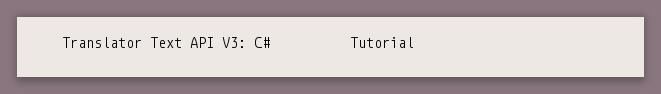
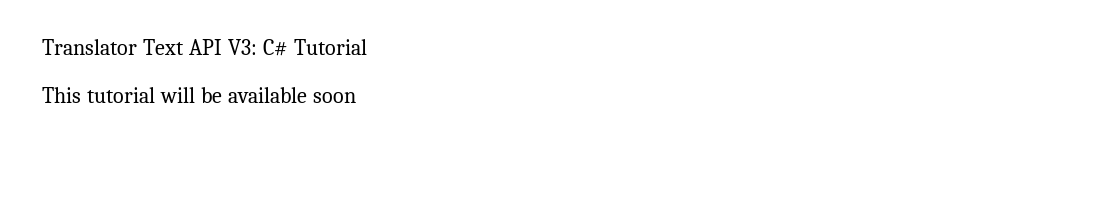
+ This tutorial will be available soon

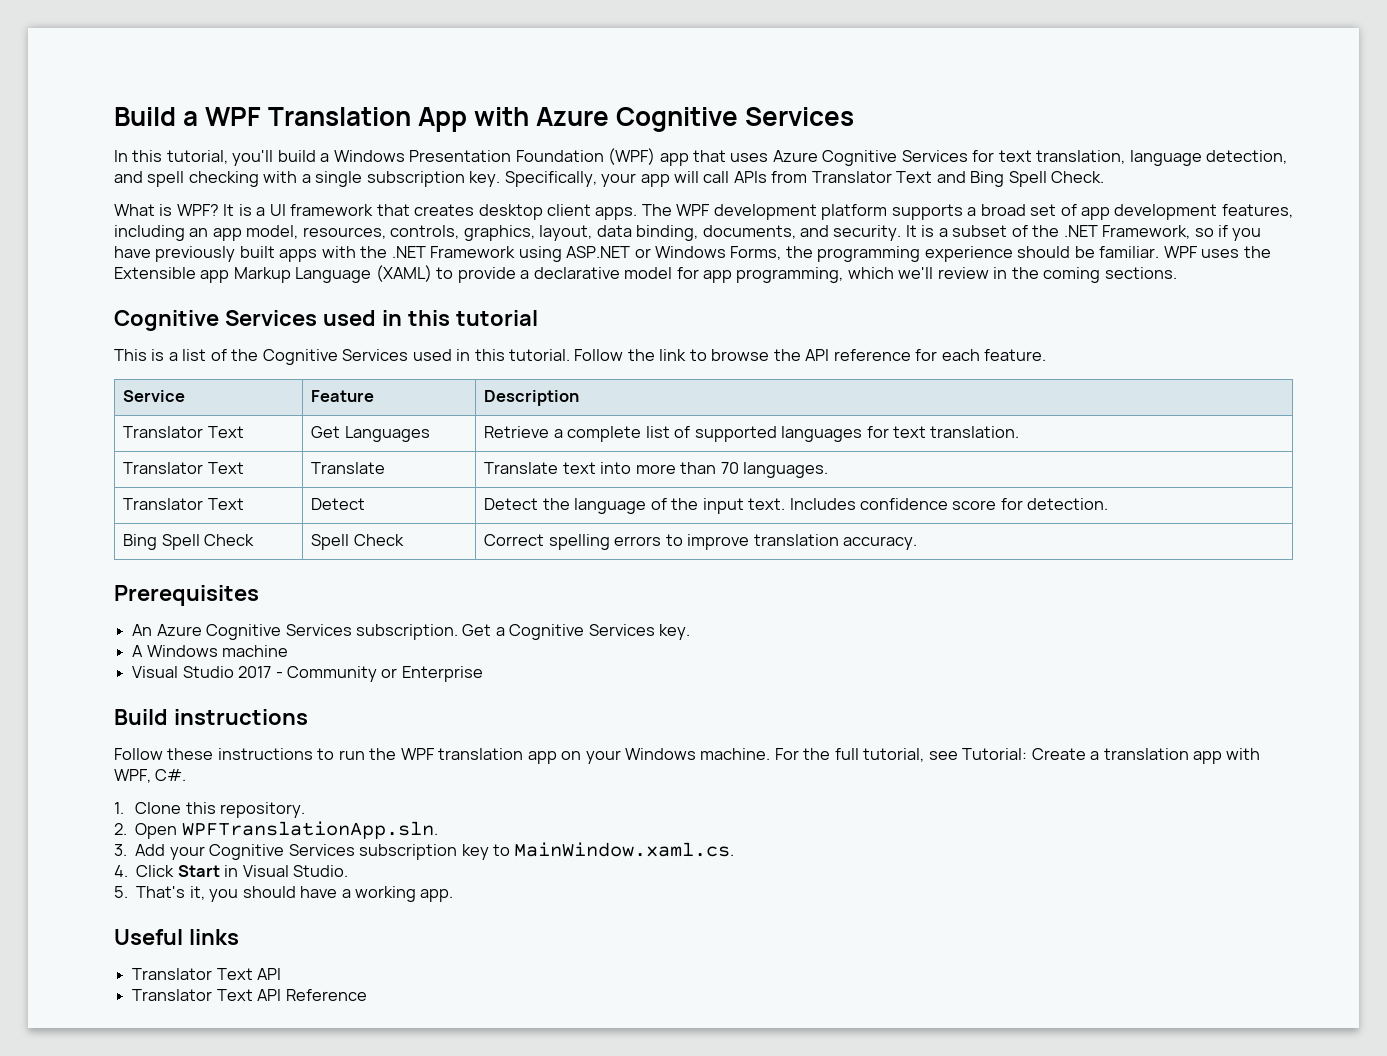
- Translator Text API V3: C# Tutorial
- This tutorial will be available soon
+ Build a WPF Translation App with Azure Cognitive Services
+ In this tutorial, you'll build a Windows Presentation Foundation (WPF) app that uses Azure Cognitive Services for text translation, language detection, and spell checking with a single subscription key. Specifically, your app will call APIs from Translator Text and Bing Spell Check.
+ What is WPF? It is a UI framework that creates desktop client apps. The WPF development platform supports a broad set of app development features, including an app model, resources, controls, graphics, layout, data binding, documents, and security. It is a subset of the .NET Framework, so if you have previously built apps with the .NET Framework using ASP.NET or Windows Forms, the programming experience should be familiar. WPF uses the Extensible app Markup Language (XAML) to provide a declarative model for app programming, which we'll review in the coming sections.
+ Cognitive Services used in this tutorial
+ This is a list of the Cognitive Services used in this tutorial. Follow the link to browse the API reference for each feature.
+ Service | Feature | Description
+ Translator Text | Get Languages | Retrieve a complete list of supported languages for text translation.
+ Translator Text | Translate | Translate text into more than 70 languages.
+ Translator Text | Detect | Detect the language of the input text. Includes confidence score for detection.
+ Bing Spell Check | Spell Check | Correct spelling errors to improve translation accuracy.
+ Prerequisites
+ An Azure Cognitive Services subscription. Get a Cognitive Services key.
+ A Windows machine
+ Visual Studio 2017 - Community or Enterprise
+ Build instructions
+ Follow these instructions to run the WPF translation app on your Windows machine. For the full tutorial, see Tutorial: Create a translation app with WPF, C#.
+ 1. Clone this repository.
+ 2. Open WPFTranslationApp.sln.
+ 3. Add your Cognitive Services subscription key to MainWindow.xaml.cs.
+ 4. Click Start in Visual Studio.
+ 5. That's it, you should have a working app.
+ Useful links
+ Translator Text API
+ Translator Text API Reference

